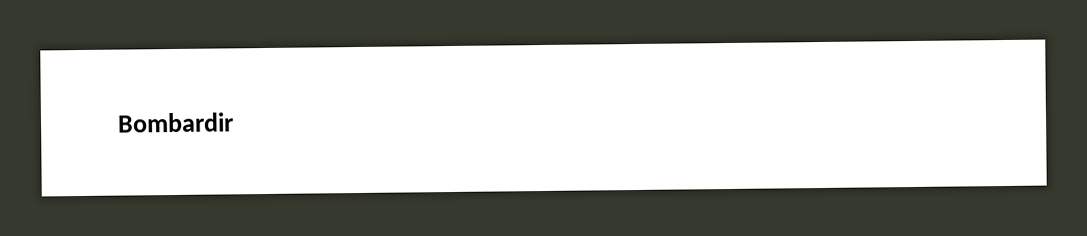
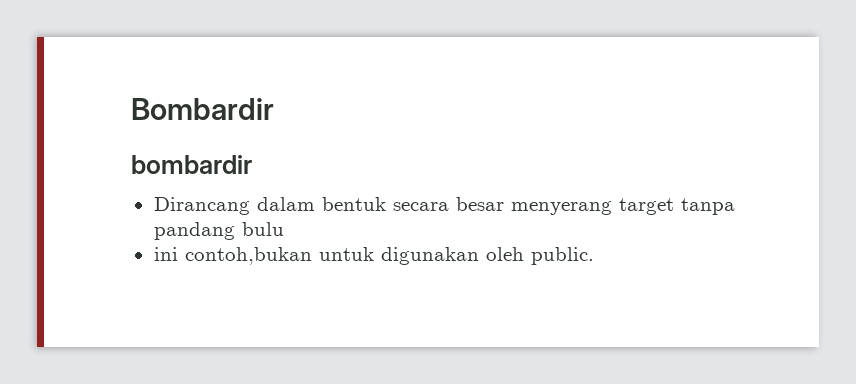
+ bombardir
+ Dirancang dalam bentuk secara besar menyerang target tanpa pandang bulu
+ ini contoh,bukan untuk digunakan oleh public.

